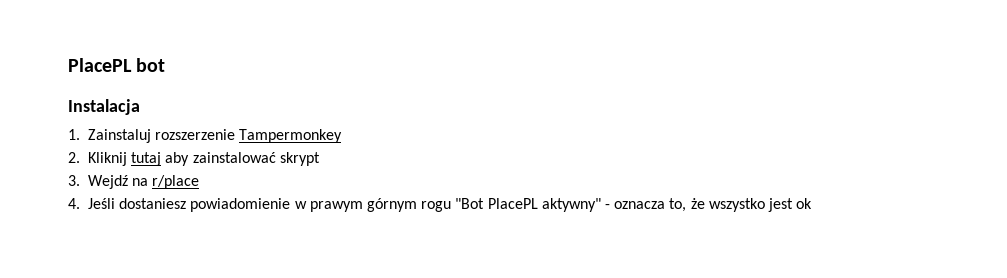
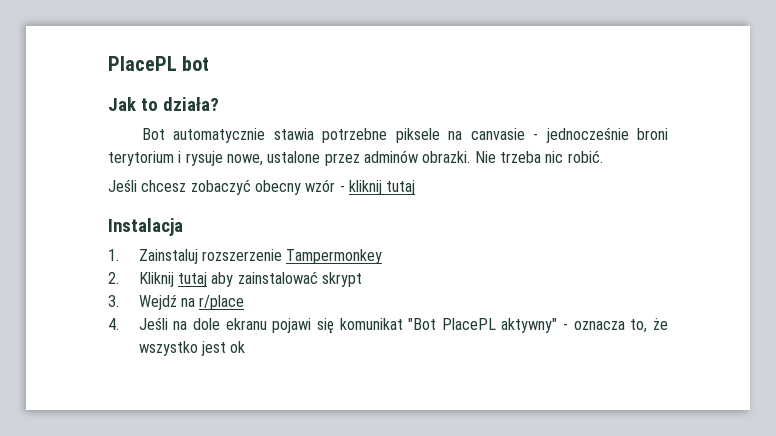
+ Jak to działa?
+ Bot automatycznie stawia potrzebne piksele na canvasie - jednocześnie broni terytorium i rysuje nowe, ustalone przez adminów obrazki. Nie trzeba nic robić.
+ Jeśli chcesz zobaczyć obecny wzór - kliknij tutaj
- 4. Jeśli dostaniesz powiadomienie w prawym górnym rogu "Bot PlacePL aktywny" - oznacza to, że wszystko jest ok
+ 4. Jeśli na dole ekranu pojawi się komunikat "Bot PlacePL aktywny" - oznacza to, że wszystko jest ok

